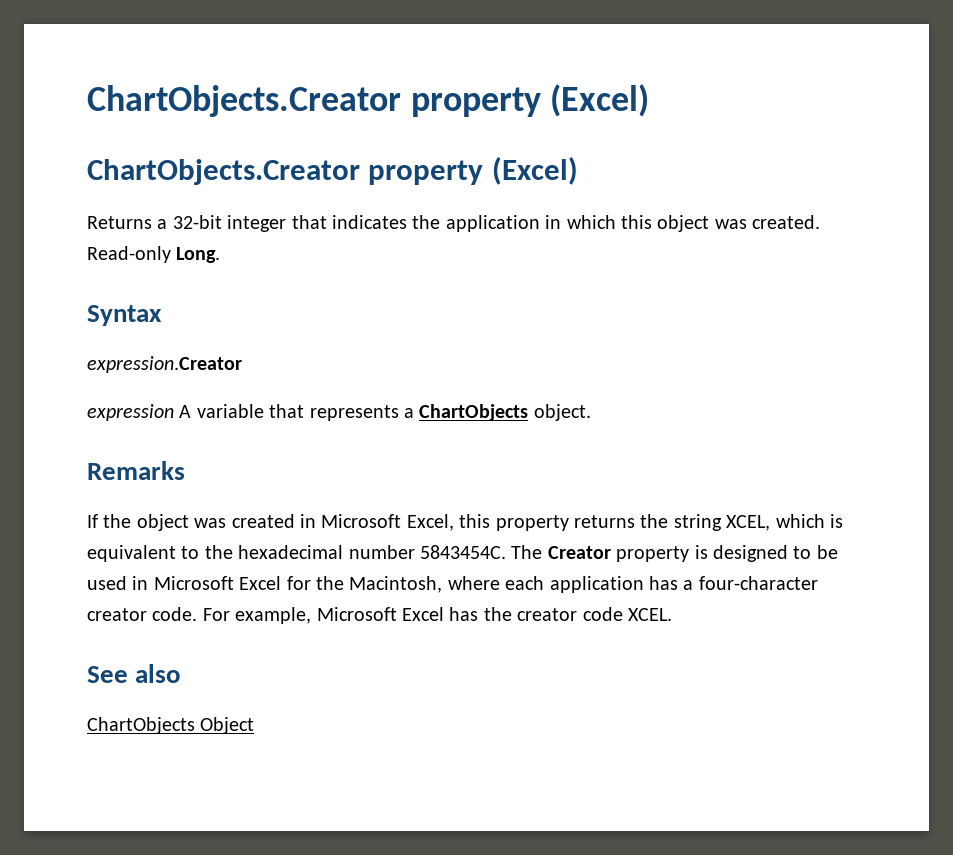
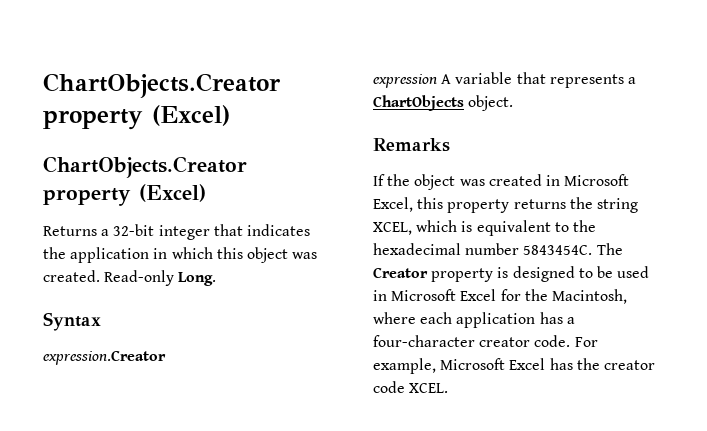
- See also
- ChartObjects Object

